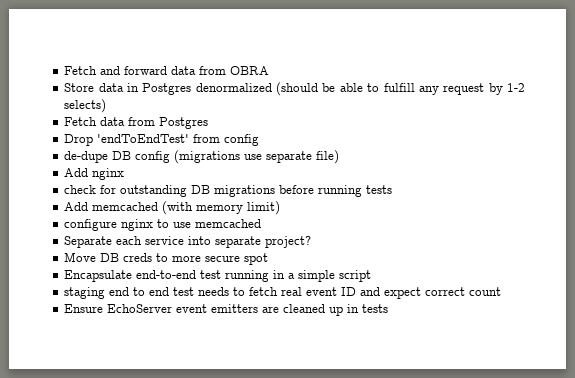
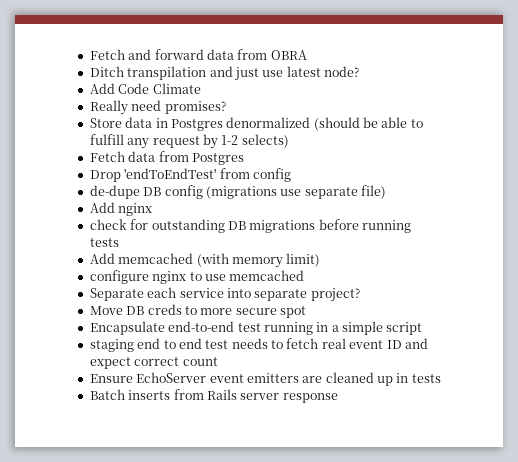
+ Ditch transpilation and just use latest node?
+ Add Code Climate
+ Really need promises?
+ Batch inserts from Rails server response

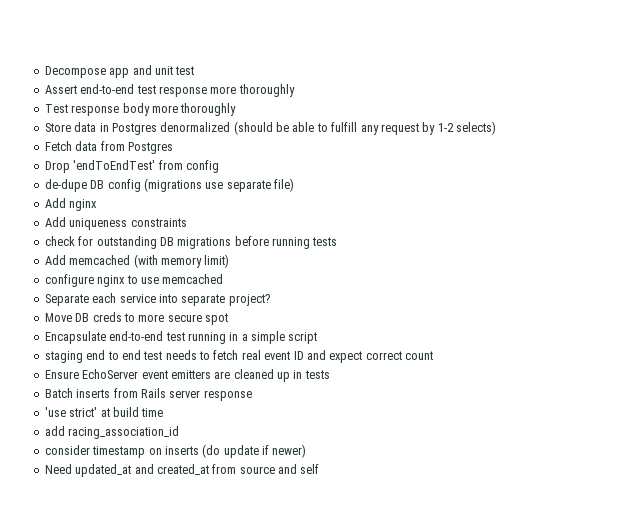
- Fetch and forward data from OBRA
- Ditch transpilation and just use latest node?
- Add Code Climate
- Really need promises?
+ Decompose app and unit test
+ Assert end-to-end test response more thoroughly
+ Test response body more thoroughly
+ Add uniqueness constraints
+ 'use strict' at build time
+ add racing_association_id
+ consider timestamp on inserts (do update if newer)
+ Need updated_at and created_at from source and self

